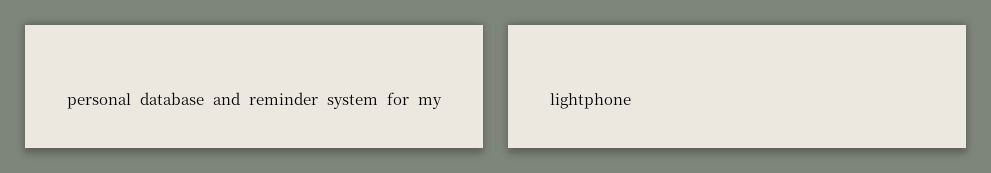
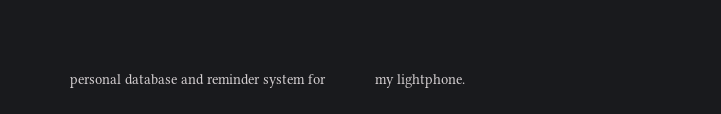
- personal database and reminder system for my lightphone
+ personal database and reminder system for my lightphone.

